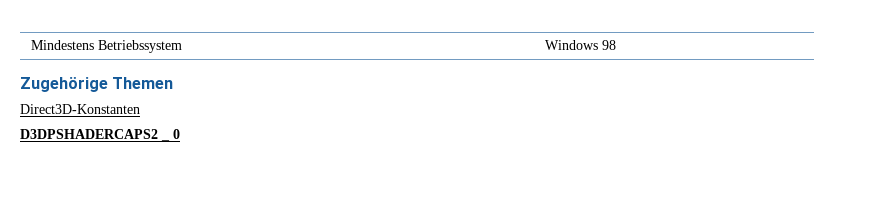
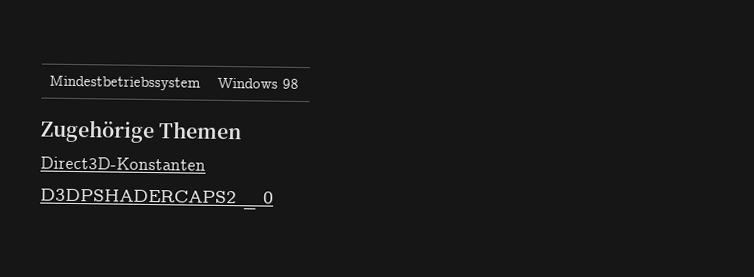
- Mindestens Betriebssystem | Windows 98
+ Mindestbetriebssystem | Windows 98

